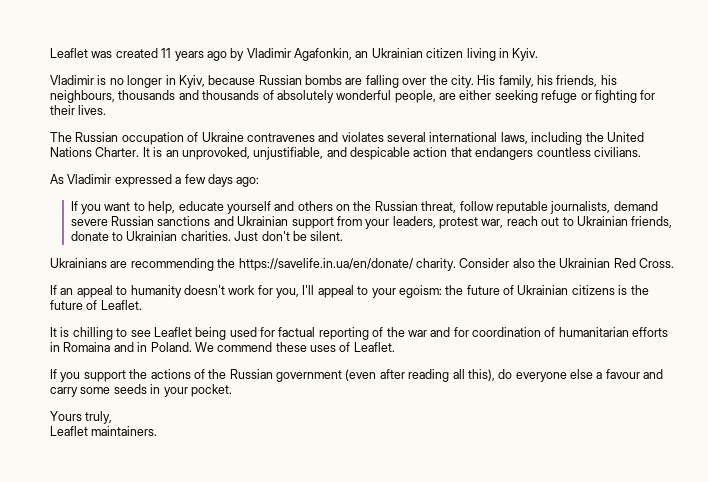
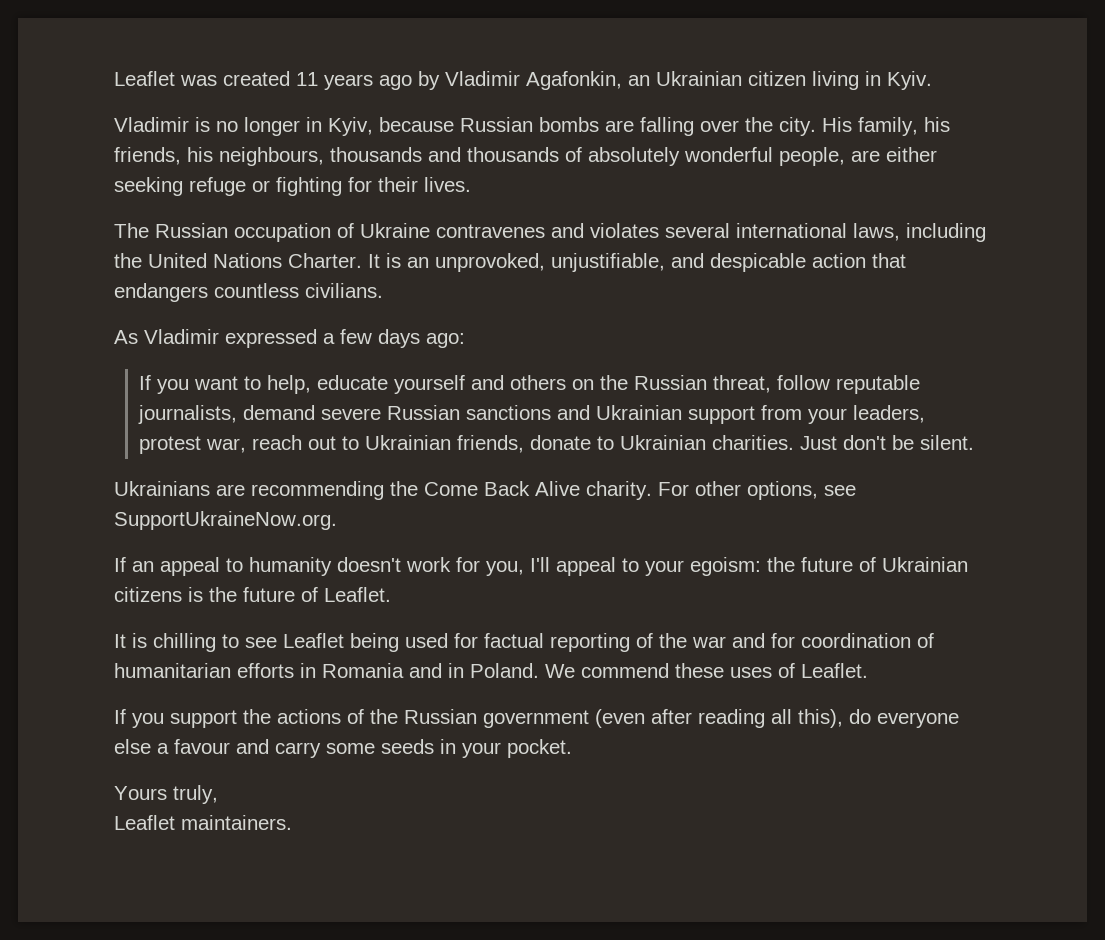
- Ukrainians are recommending the https://savelife.in.ua/en/donate/ charity. Consider also the Ukrainian Red Cross.
+ Ukrainians are recommending the Come Back Alive charity. For other options, see SupportUkraineNow.org.
- It is chilling to see Leaflet being used for factual reporting of the war and for coordination of humanitarian efforts in Romaina and in Poland.
+ It is chilling to see Leaflet being used for factual reporting of the war and for coordination of humanitarian efforts in Romania and in Poland.

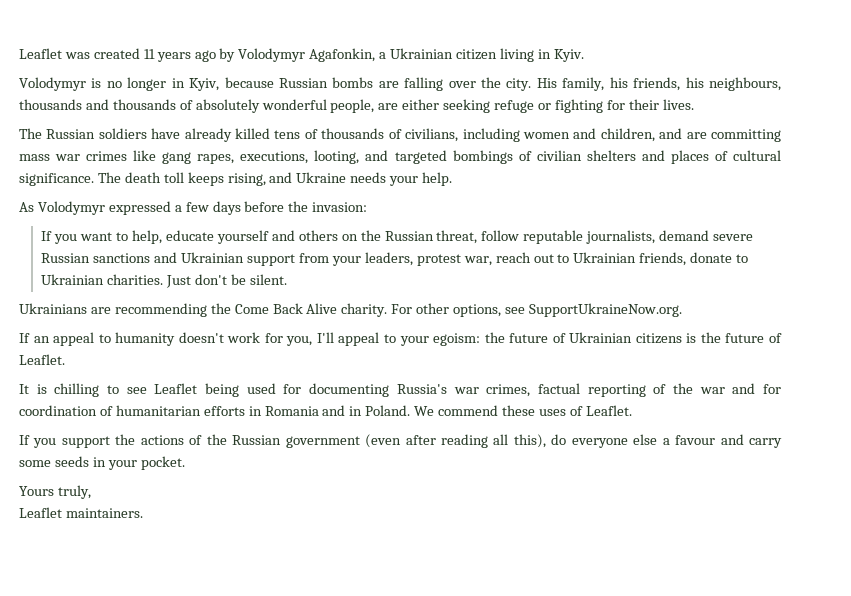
- Leaflet was created 11 years ago by Vladimir Agafonkin, an Ukrainian citizen living in Kyiv.
+ Leaflet was created 11 years ago by Volodymyr Agafonkin, a Ukrainian citizen living in Kyiv.
- Vladimir is no longer in Kyiv, because Russian bombs are falling over the city.
+ Volodymyr is no longer in Kyiv, because Russian bombs are falling over the city.
- The Russian occupation of Ukraine contravenes and violates several international laws, including the United Nations Charter. It is an unprovoked, unjustifiable, and despicable action that endangers countless civilians.
+ The Russian soldiers have already killed tens of thousands of civilians, including women and children, and are committing mass war crimes like gang rapes, executions, looting, and targeted bombings of civilian shelters and places of cultural significance. The death toll keeps rising, and Ukraine needs your help.
- As Vladimir expressed a few days ago:
+ As Volodymyr expressed a few days before the invasion:
- It is chilling to see Leaflet being used for factual reporting of the war and for coordination of humanitarian efforts in Romania and in Poland.
+ It is chilling to see Leaflet being used for documenting Russia's war crimes, factual reporting of the war and for coordination of humanitarian efforts in Romania and in Poland.

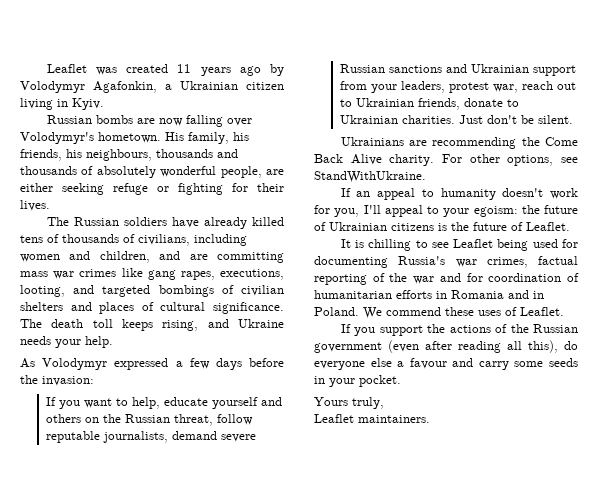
- Volodymyr is no longer in Kyiv, because Russian bombs are falling over the city.
+ Russian bombs are now falling over Volodymyr's hometown.
- For other options, see SupportUkraineNow.org.
+ For other options, see StandWithUkraine.

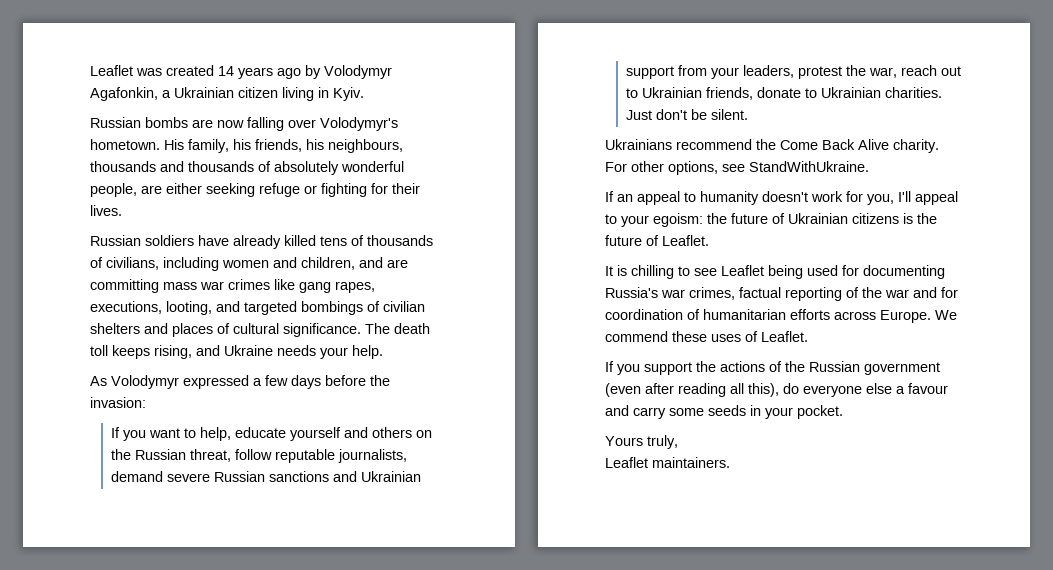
- Leaflet was created 11 years ago by Volodymyr Agafonkin, a Ukrainian citizen living in Kyiv.
+ Leaflet was created 14 years ago by Volodymyr Agafonkin, a Ukrainian citizen living in Kyiv.
- The Russian soldiers have already killed tens of thousands of civilians, including women and children, and are committing mass war crimes like gang rapes, executions, looting, and targeted bombings of civilian shelters and places of cultural significance.
+ Russian soldiers have already killed tens of thousands of civilians, including women and children, and are committing mass war crimes like gang rapes, executions, looting, and targeted bombings of civilian shelters and places of cultural significance.
- If you want to help, educate yourself and others on the Russian threat, follow reputable journalists, demand severe Russian sanctions and Ukrainian support from your leaders, protest war, reach out to Ukrainian friends, donate to Ukrainian charities.
+ If you want to help, educate yourself and others on the Russian threat, follow reputable journalists, demand severe Russian sanctions and Ukrainian support from your leaders, protest the war, reach out to Ukrainian friends, donate to Ukrainian charities.
- Ukrainians are recommending the Come Back Alive charity.
+ Ukrainians recommend the Come Back Alive charity.
- It is chilling to see Leaflet being used for documenting Russia's war crimes, factual reporting of the war and for coordination of humanitarian efforts in Romania and in Poland.
+ It is chilling to see Leaflet being used for documenting Russia's war crimes, factual reporting of the war and for coordination of humanitarian efforts across Europe.

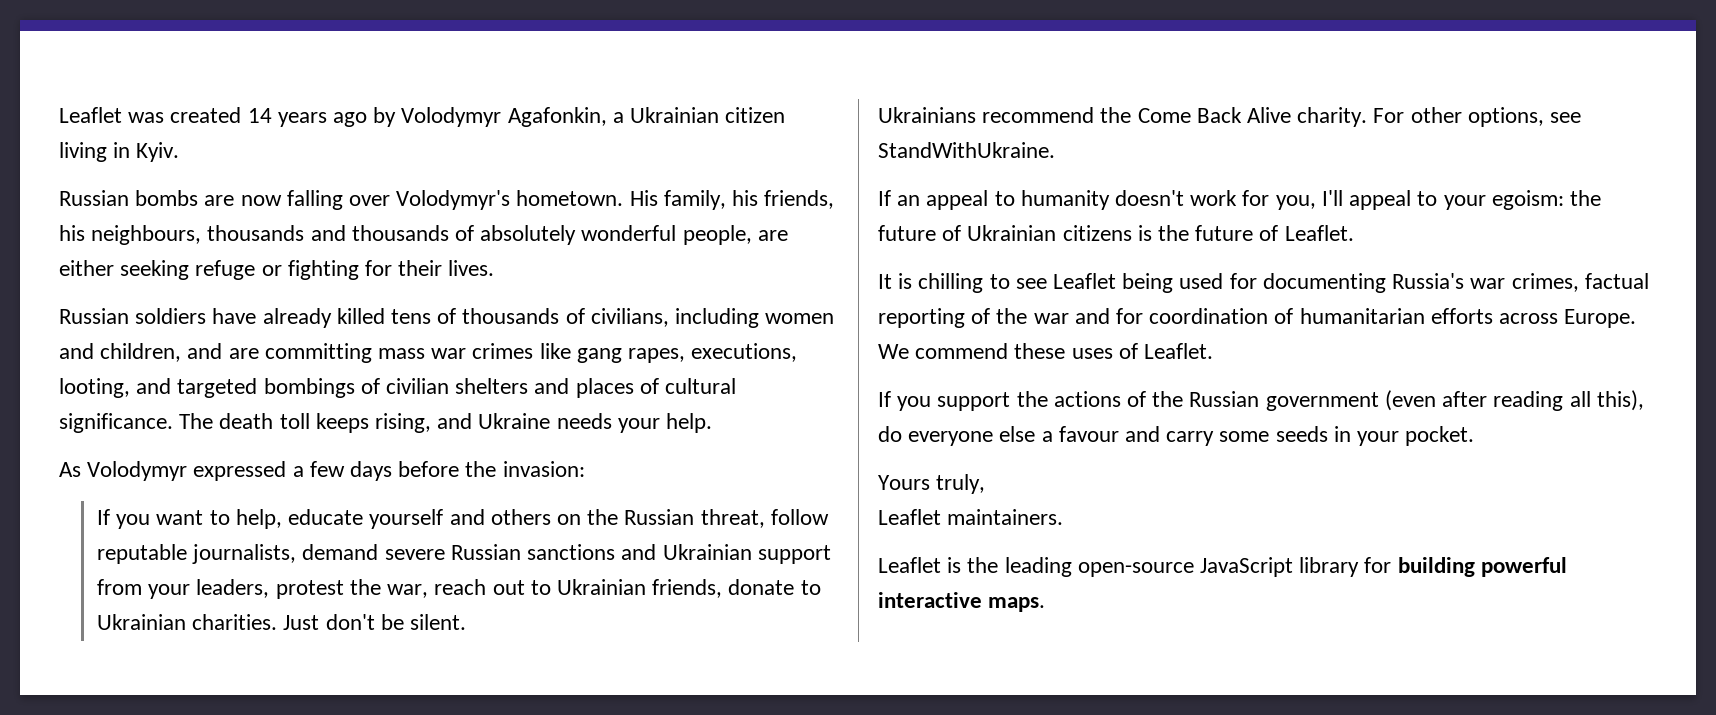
+ Leaflet is the leading open-source JavaScript library for building powerful interactive maps.

